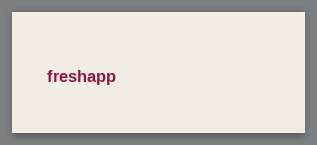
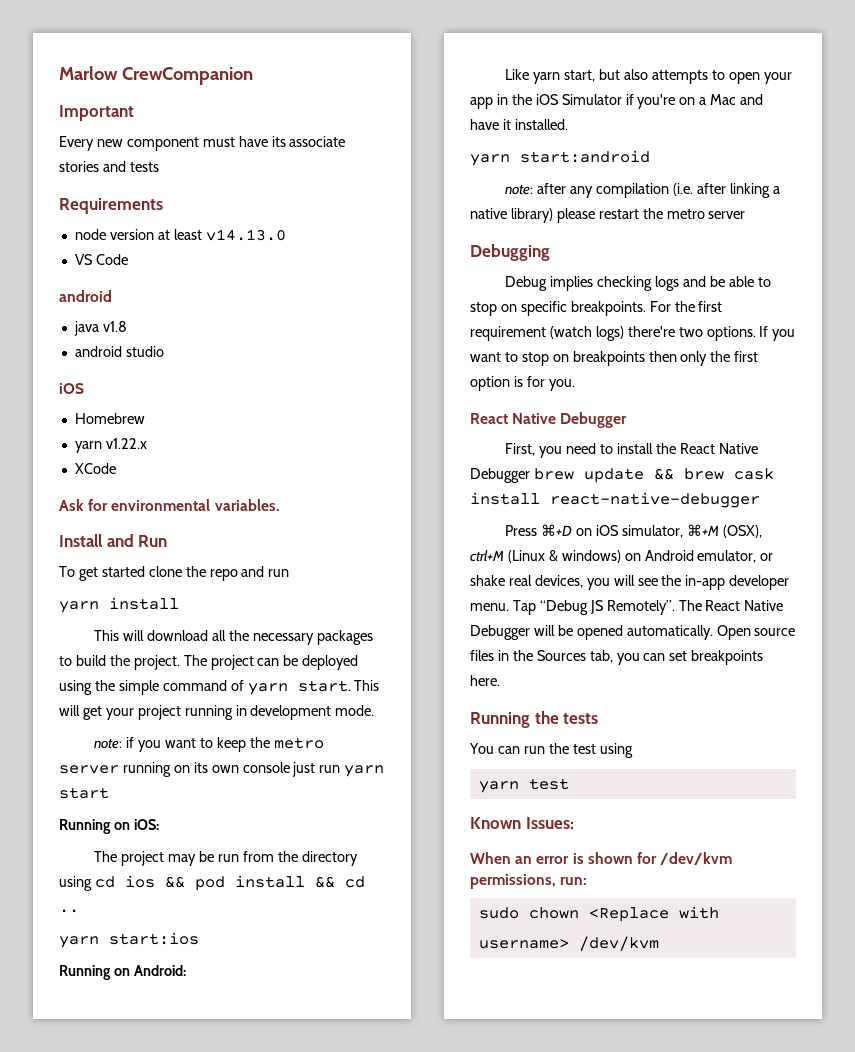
- freshapp
+ Marlow CrewCompanion
+ Important
+ Every new component must have its associate stories and tests
+ Requirements
+ node version at least v14.13.0
+ VS Code
+ android
+ java v1.8
+ android studio
+ iOS
+ Homebrew
+ yarn v1.22.x
+ XCode
+ Ask for environmental variables.
+ Install and Run
+ To get started clone the repo and run
+ yarn install
+ This will download all the necessary packages to build the project. The project can be deployed using the simple command of yarn start. This will get your project running in development mode.
+ note: if you want to keep the metro server running on its own console just run yarn start
+ Running on iOS:
+ The project may be run from the directory using cd ios && pod install && cd ..
+ yarn start:ios
+ Running on Android:
+ Like yarn start, but also attempts to open your app in the iOS Simulator if you're on a Mac and have it installed.
+ yarn start:android
+ note: after any compilation (i.e. after linking a native library) please restart the metro server
+ Debugging
+ Debug implies checking logs and be able to stop on specific breakpoints. For the first requirement (watch logs) there're two options. If you want to stop on breakpoints then only the first option is for you.
+ React Native Debugger
+ First, you need to install the React Native Debugger brew update && brew cask install react-native-debugger
+ Press ⌘+D on iOS simulator, ⌘+M (OSX), ctrl+M (Linux & windows) on Android emulator, or shake real devices, you will see the in-app developer menu. Tap “Debug JS Remotely”. The React Native Debugger will be opened automatically. Open source files in the Sources tab, you can set breakpoints here.
+ Running the tests
+ You can run the test using
+ yarn test
+ Known Issues:
+ When an error is shown for /dev/kvm permissions, run:
+ sudo chown <Replace with username> /dev/kvm

